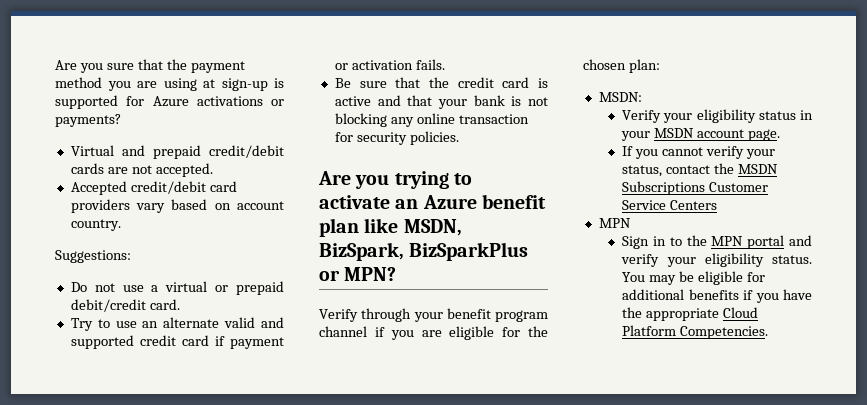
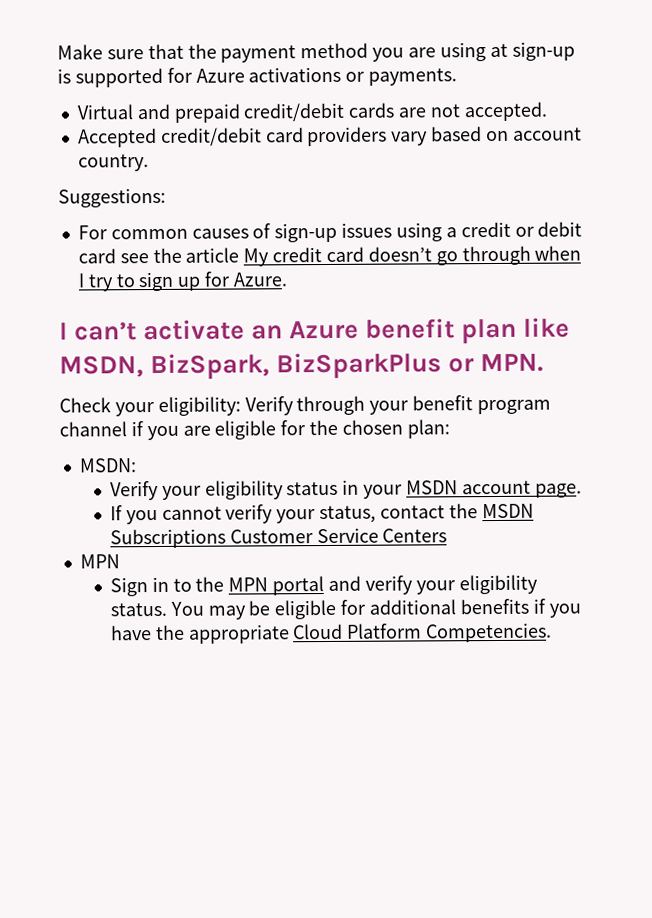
- Are you sure that the payment method you are using at sign-up is supported for Azure activations or payments?
+ Make sure that the payment method you are using at sign-up is supported for Azure activations or payments.
- Do not use a virtual or prepaid debit/credit card.
- Try to use an alternate valid and supported credit card if payment or activation fails.
- Be sure that the credit card is active and that your bank is not blocking any online transaction for security policies.
- Are you trying to activate an Azure benefit plan like MSDN, BizSpark, BizSparkPlus or MPN?
- Verify through your benefit program channel if you are eligible for the chosen plan:
+ For common causes of sign-up issues using a credit or debit card see the article My credit card doesn’t go through when I try to sign up for Azure.
+ I can’t activate an Azure benefit plan like MSDN, BizSpark, BizSparkPlus or MPN.
+ Check your eligibility: Verify through your benefit program channel if you are eligible for the chosen plan:

